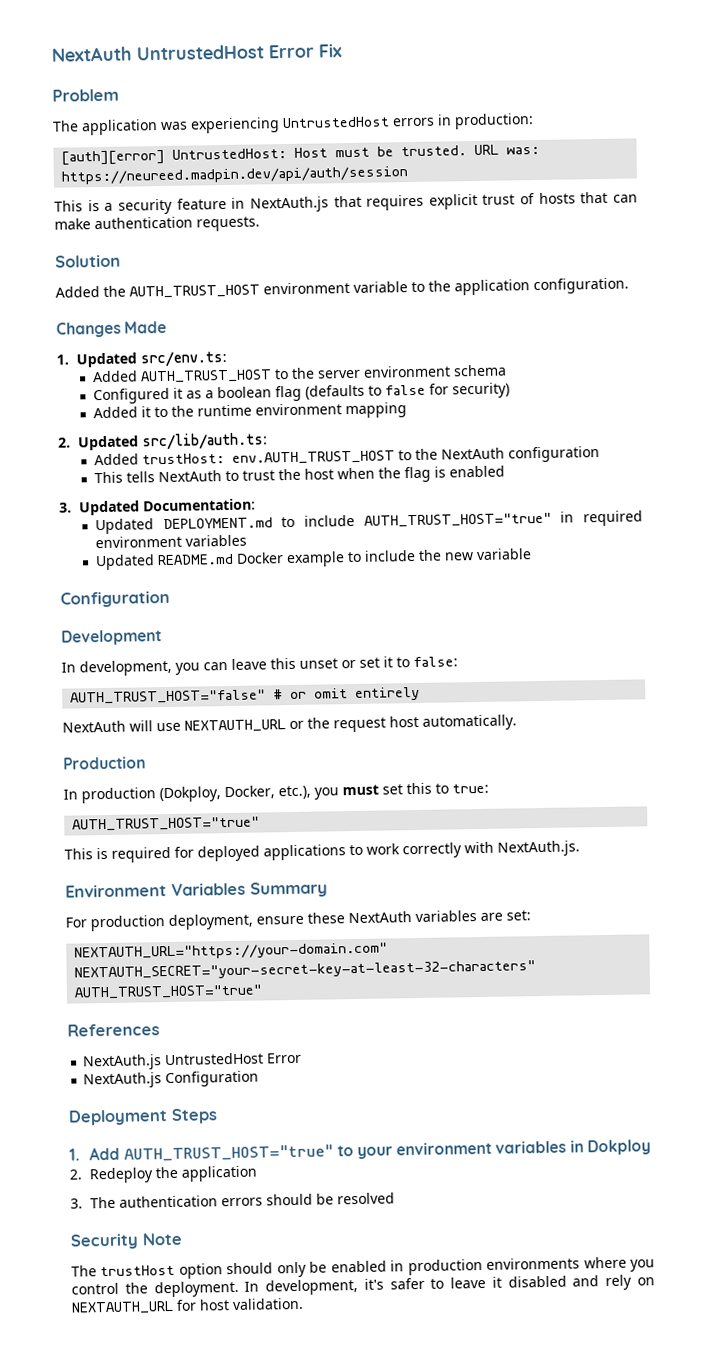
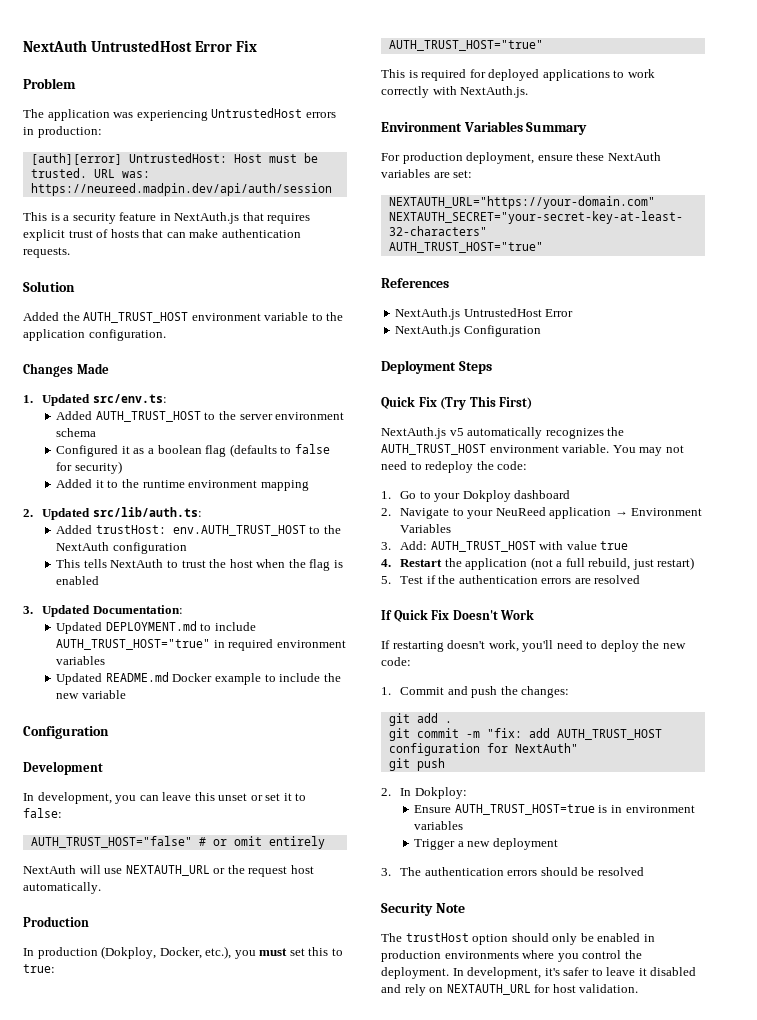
- 1. Add AUTH_TRUST_HOST="true" to your environment variables in Dokploy
- 2. Redeploy the application
+ Quick Fix (Try This First)
+ NextAuth.js v5 automatically recognizes the AUTH_TRUST_HOST environment variable. You may not need to redeploy the code:
+ 1. Go to your Dokploy dashboard
+ 2. Navigate to your NeuReed application → Environment Variables
+ 3. Add: AUTH_TRUST_HOST with value true
+ 4. Restart the application (not a full rebuild, just restart)
+ 5. Test if the authentication errors are resolved
+ If Quick Fix Doesn't Work
+ If restarting doesn't work, you'll need to deploy the new code:
+ 1. Commit and push the changes:
+ git add .
+ git commit -m "fix: add AUTH_TRUST_HOST configuration for NextAuth"
+ git push
+ 2. In Dokploy:
+ Ensure AUTH_TRUST_HOST=true is in environment variables
+ Trigger a new deployment

